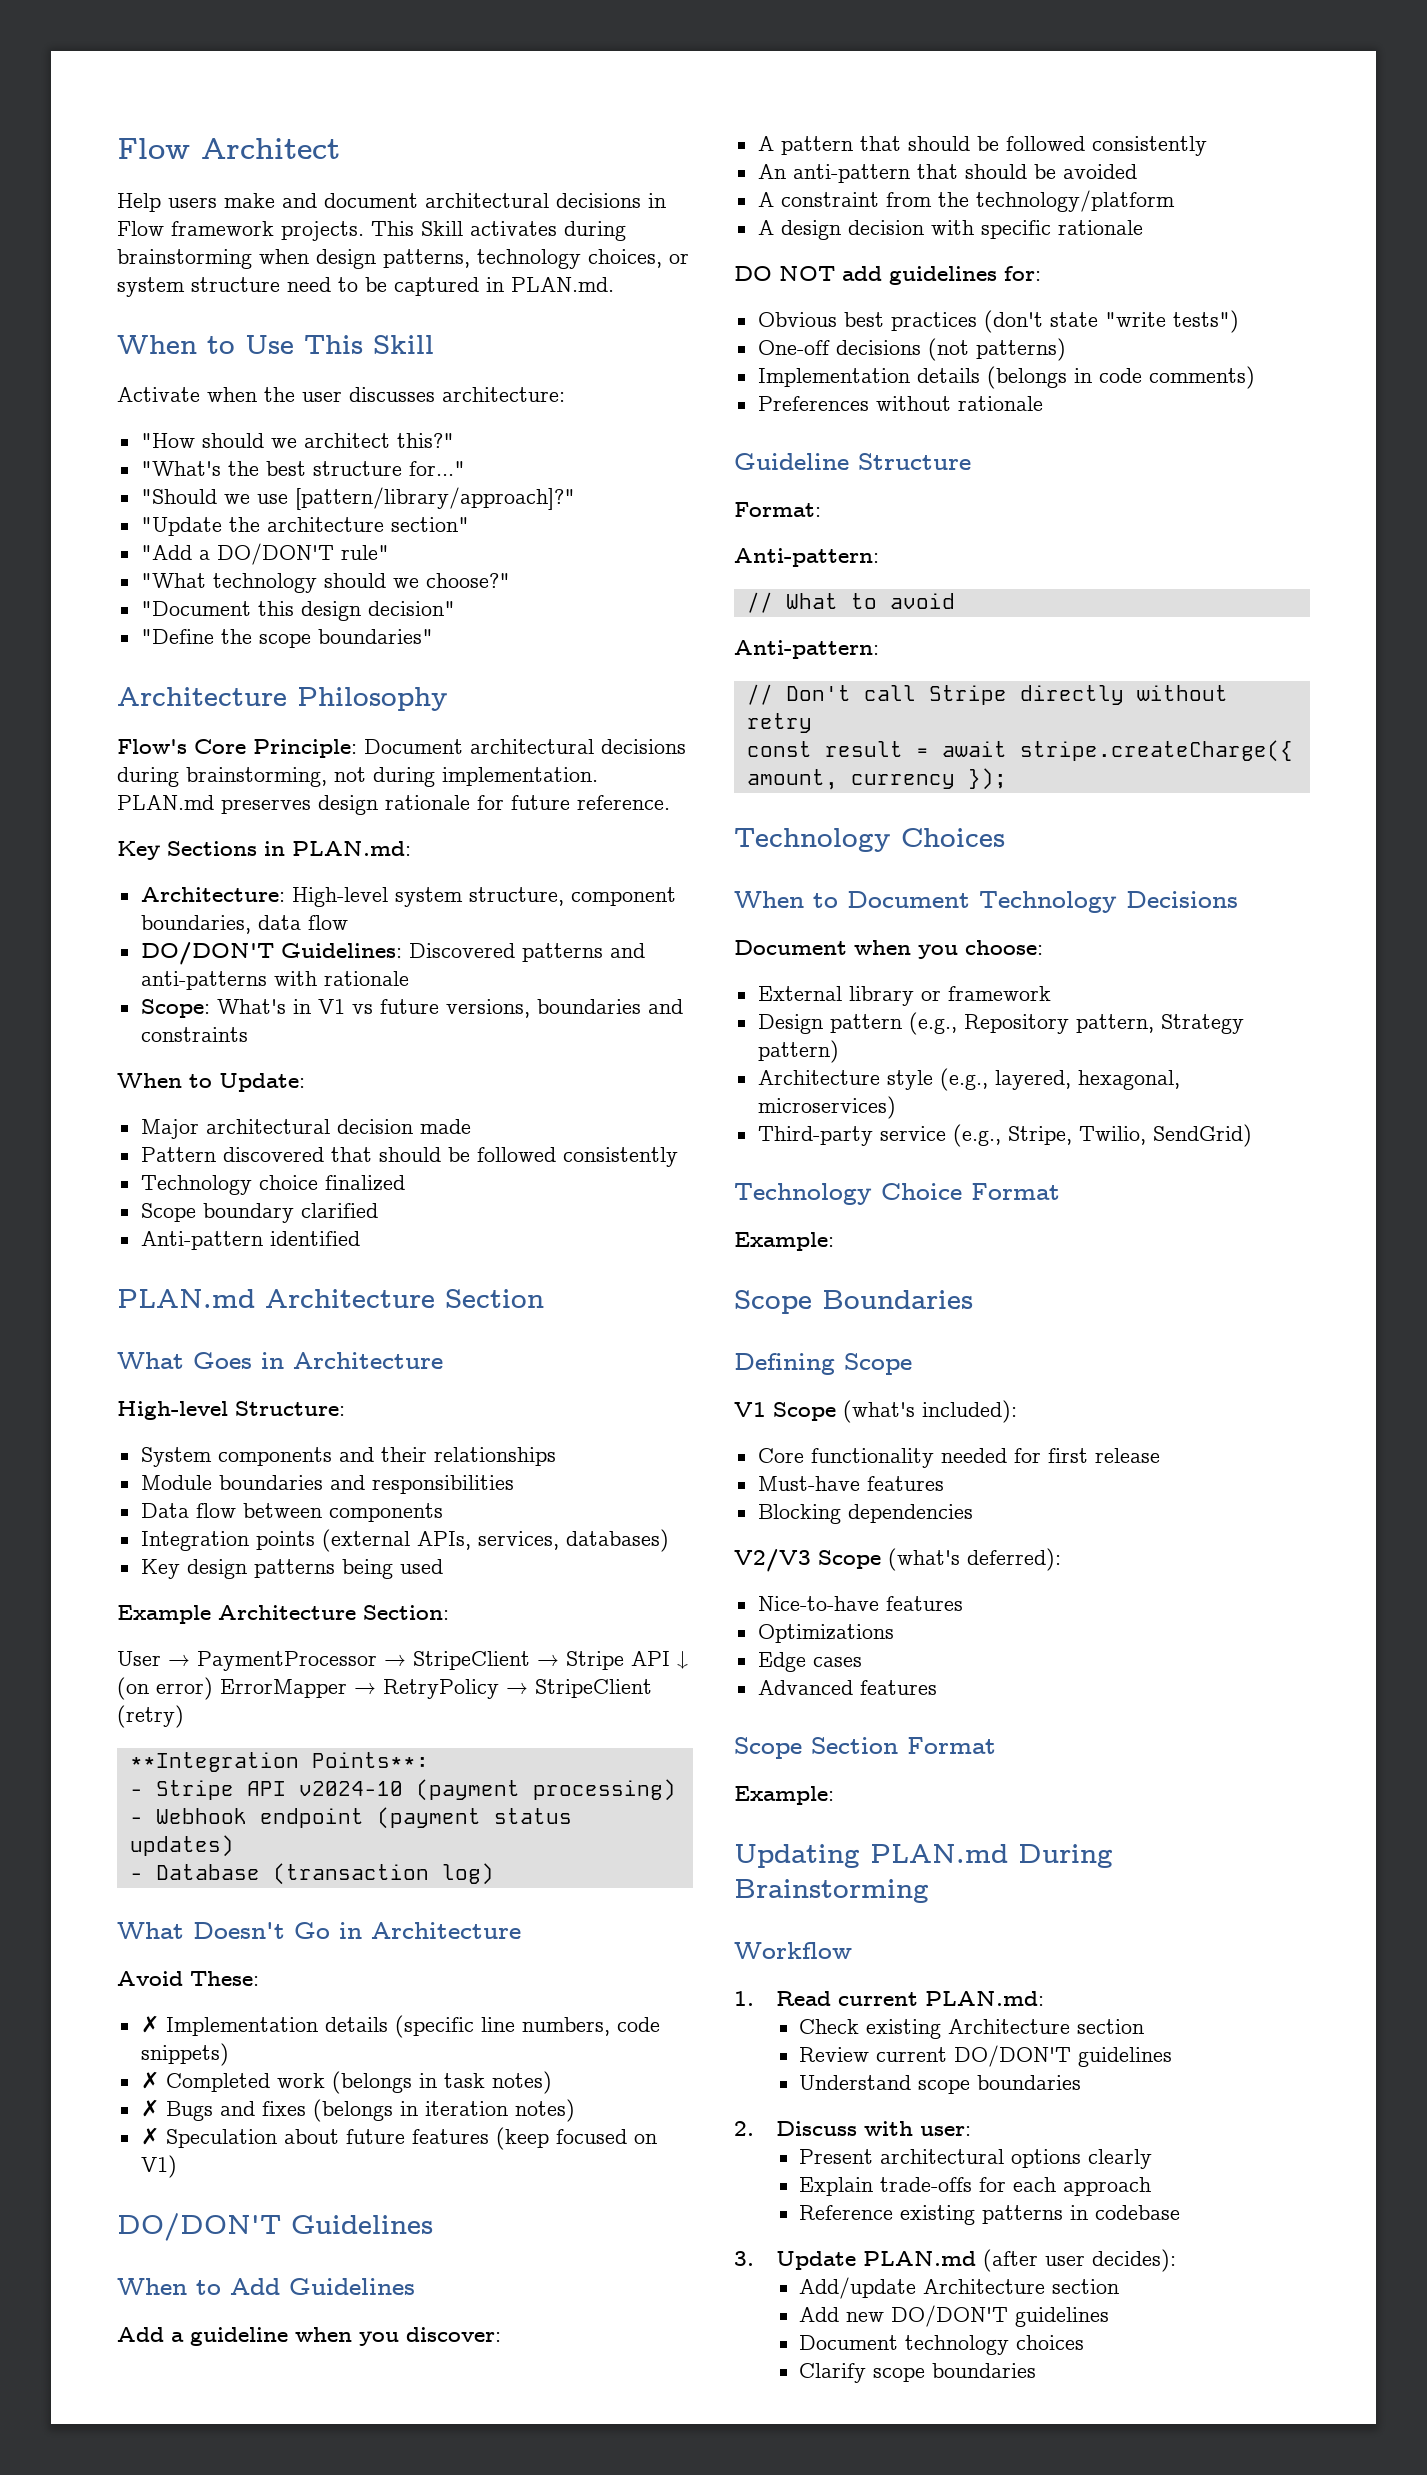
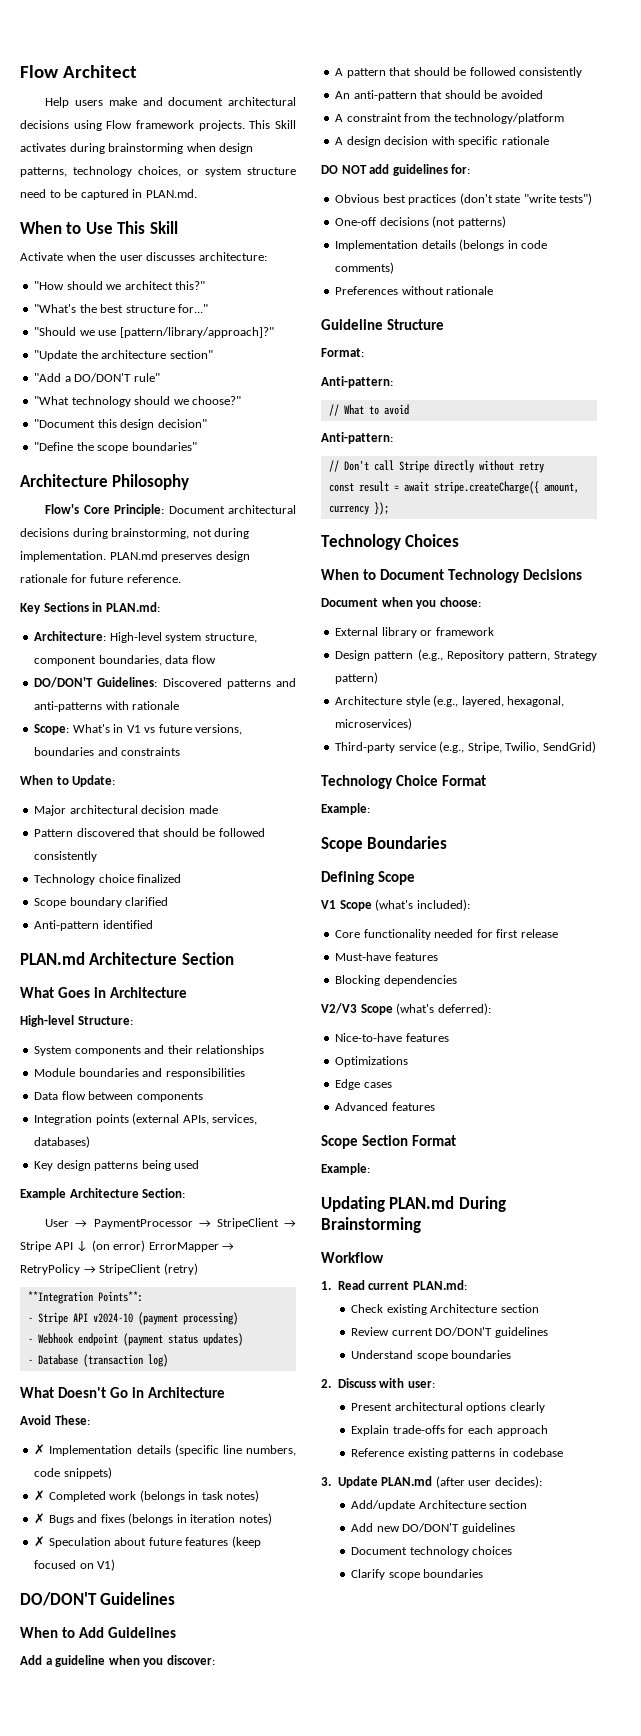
- Help users make and document architectural decisions in Flow framework projects.
+ Help users make and document architectural decisions using Flow framework projects.

